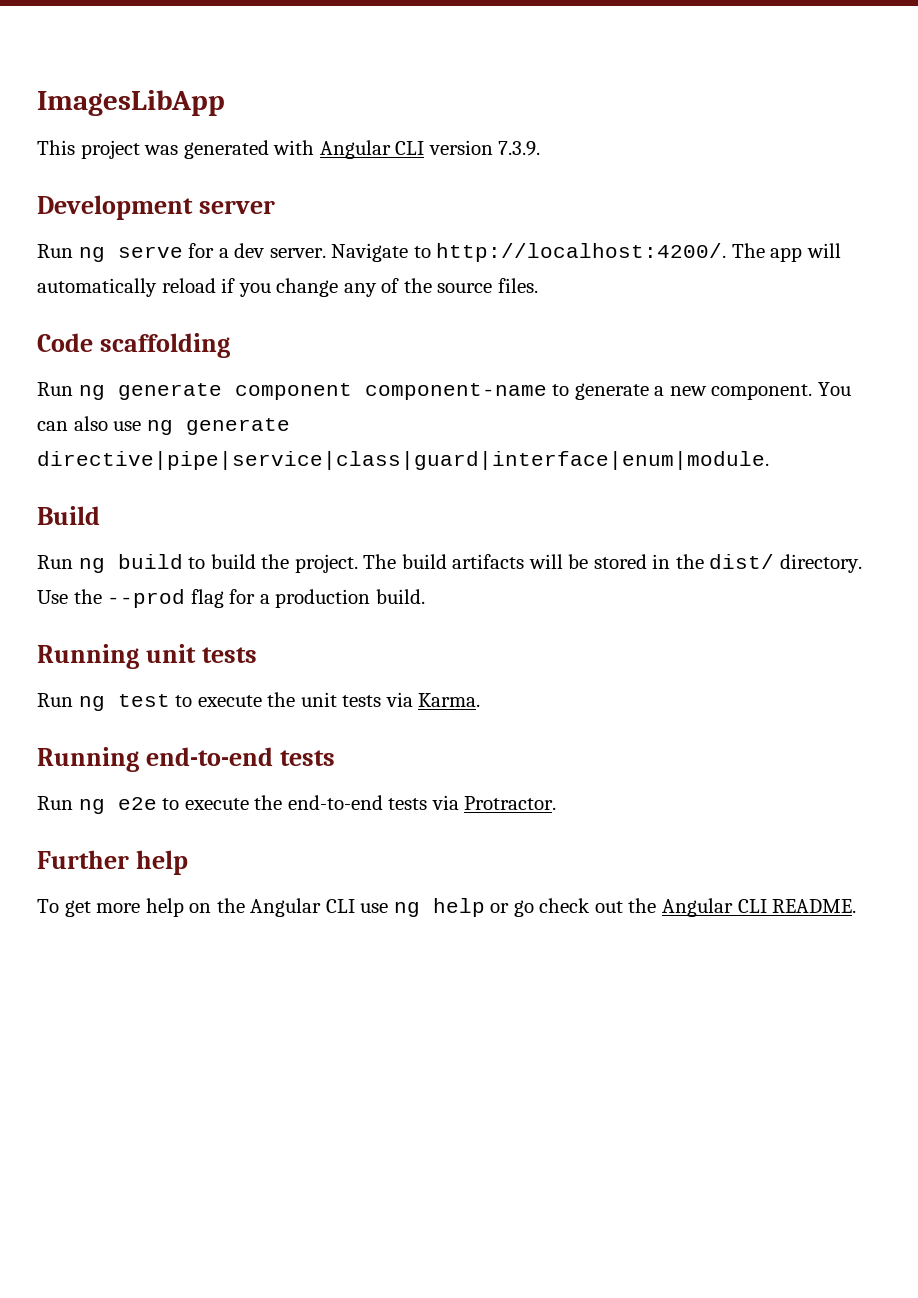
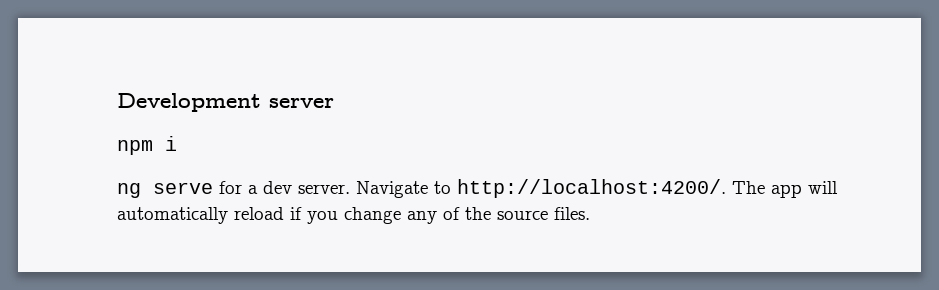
- ImagesLibApp
- This project was generated with Angular CLI version 7.3.9.
- Run ng serve for a dev server.
+ npm i
+ ng serve for a dev server.
- Code scaffolding
- Run ng generate component component-name to generate a new component. You can also use ng generate directive|pipe|service|class|guard|interface|enum|module.
- Build
- Run ng build to build the project. The build artifacts will be stored in the dist/ directory. Use the --prod flag for a production build.
- Running unit tests
- Run ng test to execute the unit tests via Karma.
- Running end-to-end tests
- Run ng e2e to execute the end-to-end tests via Protractor.
- Further help
- To get more help on the Angular CLI use ng help or go check out the Angular CLI README.

